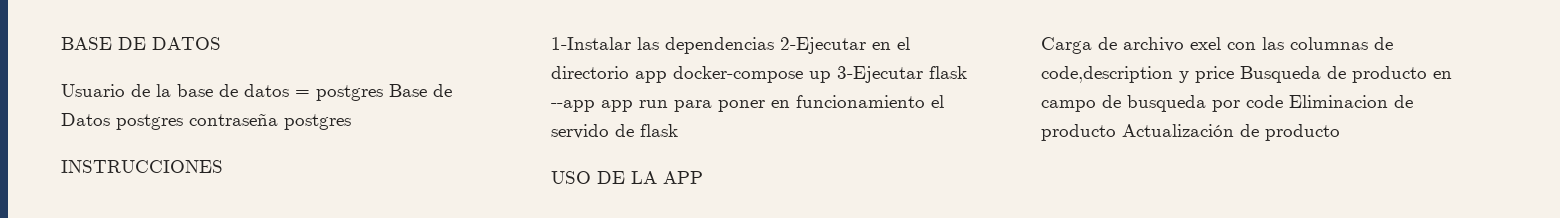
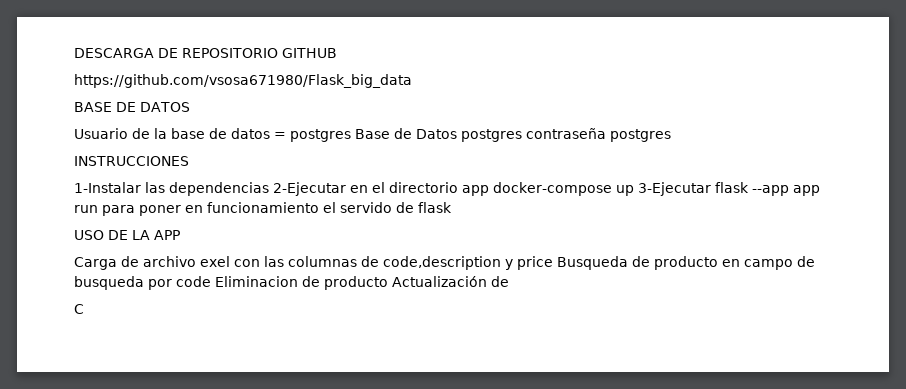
+ DESCARGA DE REPOSITORIO GITHUB
+ https://github.com/vsosa671980/Flask_big_data
- Carga de archivo exel con las columnas de code,description y price Busqueda de producto en campo de busqueda por code Eliminacion de producto Actualización de producto
+ Carga de archivo exel con las columnas de code,description y price Busqueda de producto en campo de busqueda por code Eliminacion de producto Actualización de
+ C

